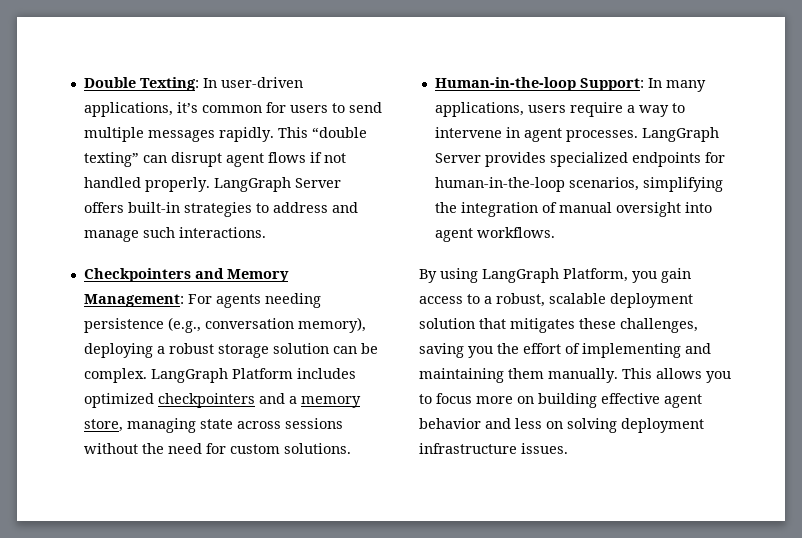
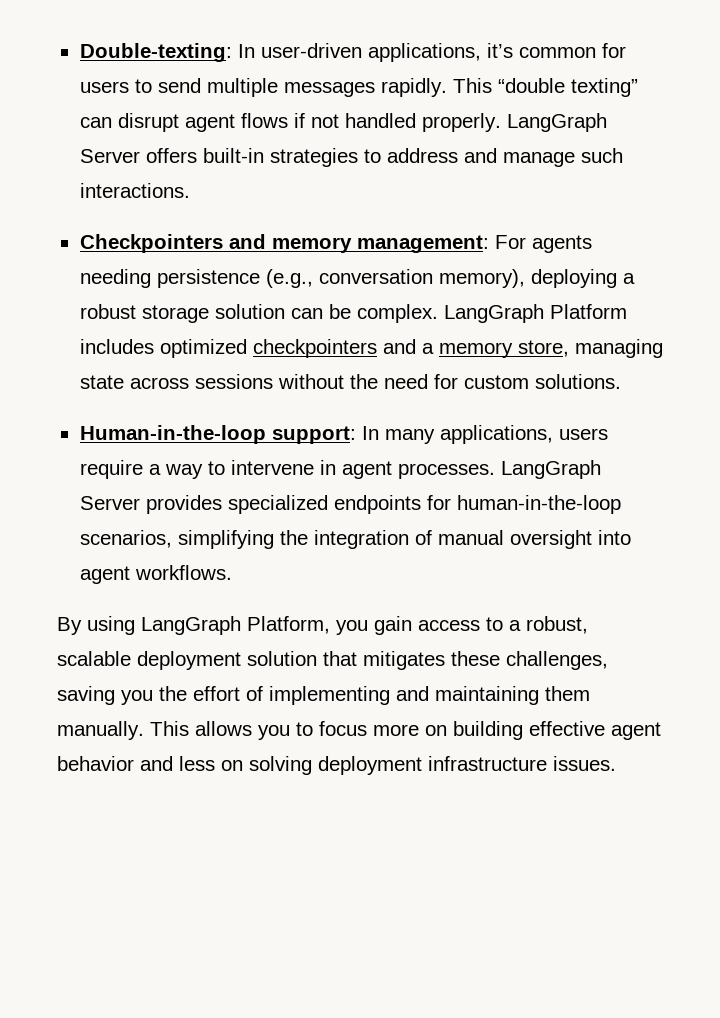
- Double Texting: In user-driven applications, it’s common for users to send multiple messages rapidly.
+ Double-texting: In user-driven applications, it’s common for users to send multiple messages rapidly.
- Checkpointers and Memory Management: For agents needing persistence (e.g., conversation memory), deploying a robust storage solution can be complex.
+ Checkpointers and memory management: For agents needing persistence (e.g., conversation memory), deploying a robust storage solution can be complex.
- Human-in-the-loop Support: In many applications, users require a way to intervene in agent processes.
+ Human-in-the-loop support: In many applications, users require a way to intervene in agent processes.

